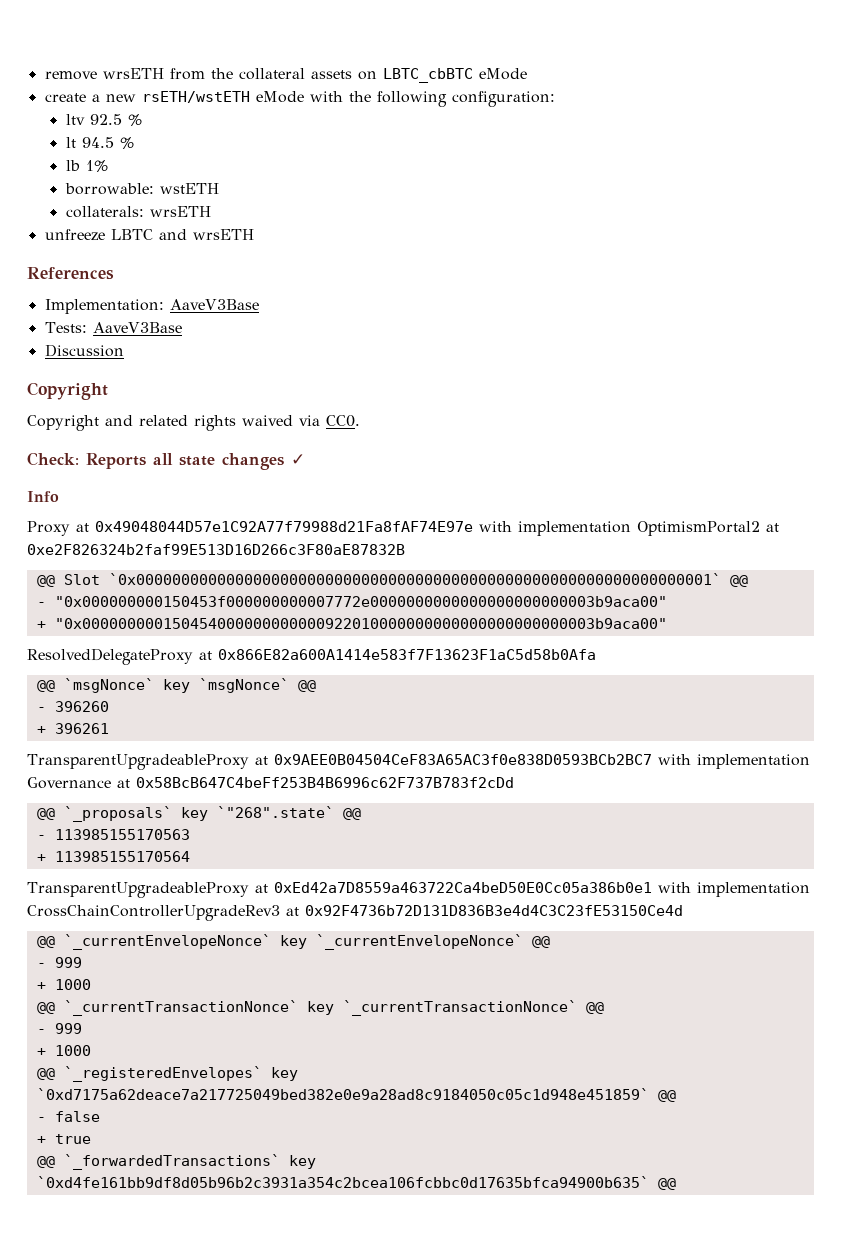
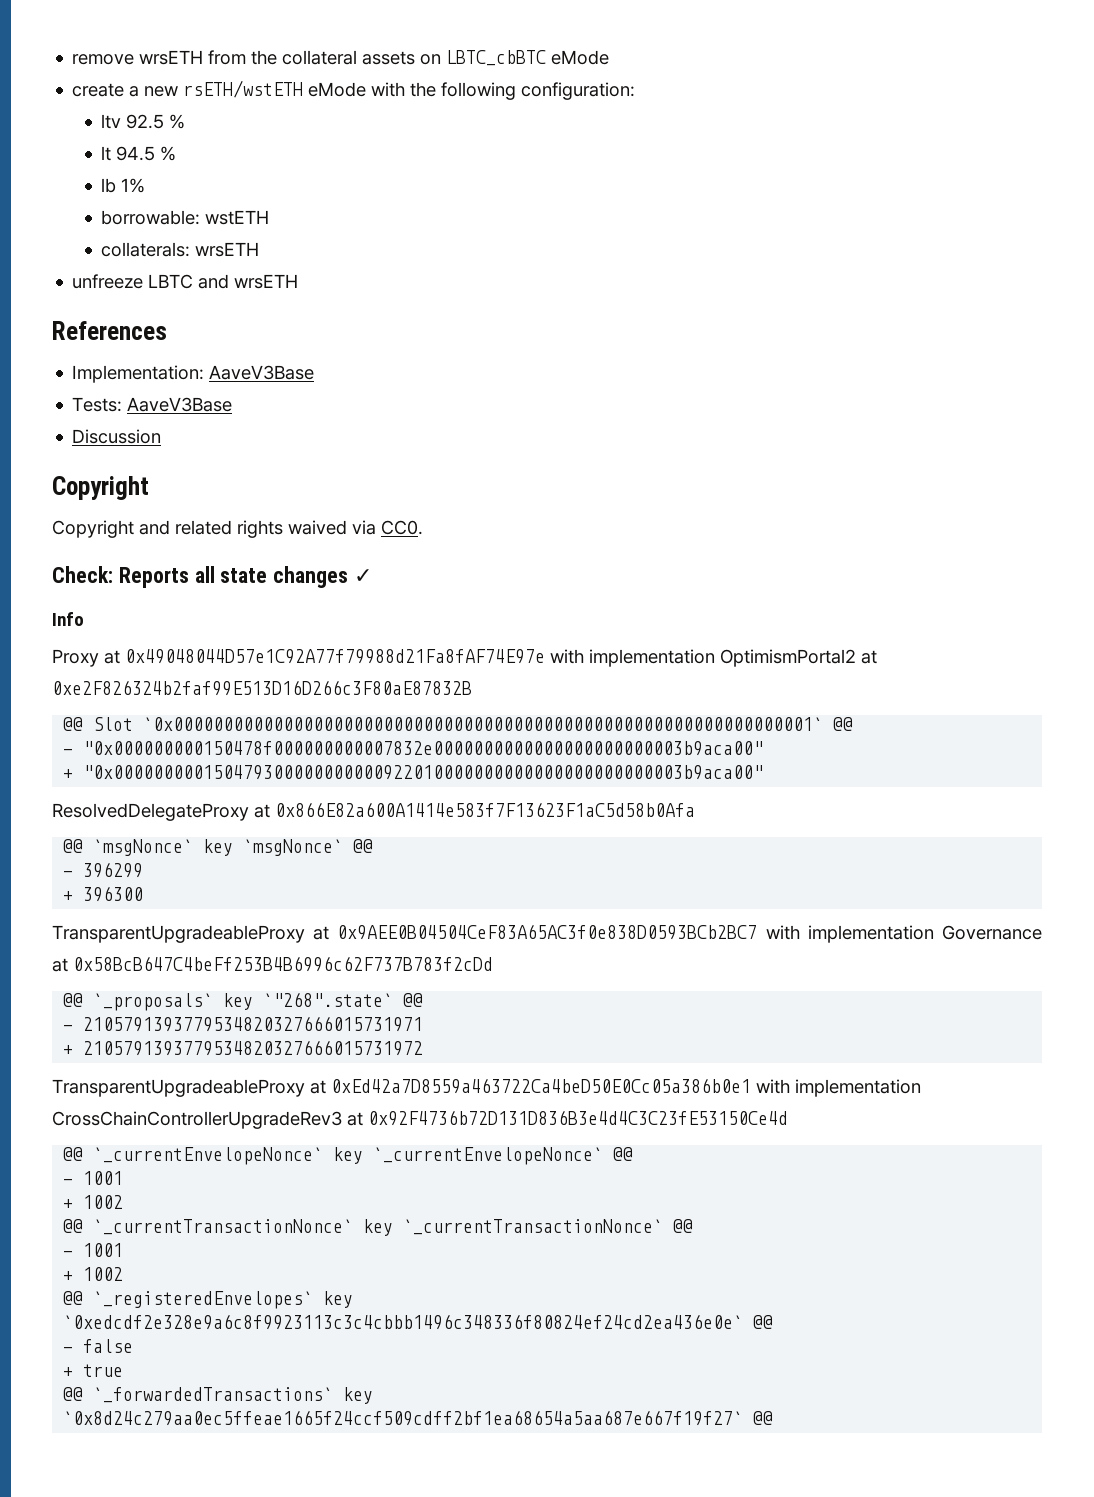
- - "0x000000000150453f000000000007772e0000000000000000000000003b9aca00"
- + "0x000000000150454000000000000922010000000000000000000000003b9aca00"
+ - "0x000000000150478f000000000007832e0000000000000000000000003b9aca00"
+ + "0x000000000150479300000000000922010000000000000000000000003b9aca00"
- - 396260
- + 396261
+ - 396299
+ + 396300
- - 113985155170563
- + 113985155170564
+ - 2105791393779534820327666015731971
+ + 2105791393779534820327666015731972
  @@ `_currentEnvelopeNonce` key `_currentEnvelopeNonce` @@
- - 999
- + 1000
+ - 1001
+ + 1002
  @@ `_currentTransactionNonce` key `_currentTransactionNonce` @@
- - 999
- + 1000
+ - 1001
+ + 1002
- @@ `_registeredEnvelopes` key `0xd7175a62deace7a217725049bed382e0e9a28ad8c9184050c05c1d948e451859` @@
+ @@ `_registeredEnvelopes` key `0xedcdf2e328e9a6c8f9923113c3c4cbbb1496c348336f80824ef24cd2ea436e0e` @@
- @@ `_forwardedTransactions` key `0xd4fe161bb9df8d05b96b2c3931a354c2bcea106fcbbc0d17635bfca94900b635` @@
+ @@ `_forwardedTransactions` key `0x8d24c279aa0ec5ffeae1665f24ccf509cdff2bf1ea68654a5aa687e667f19f27` @@

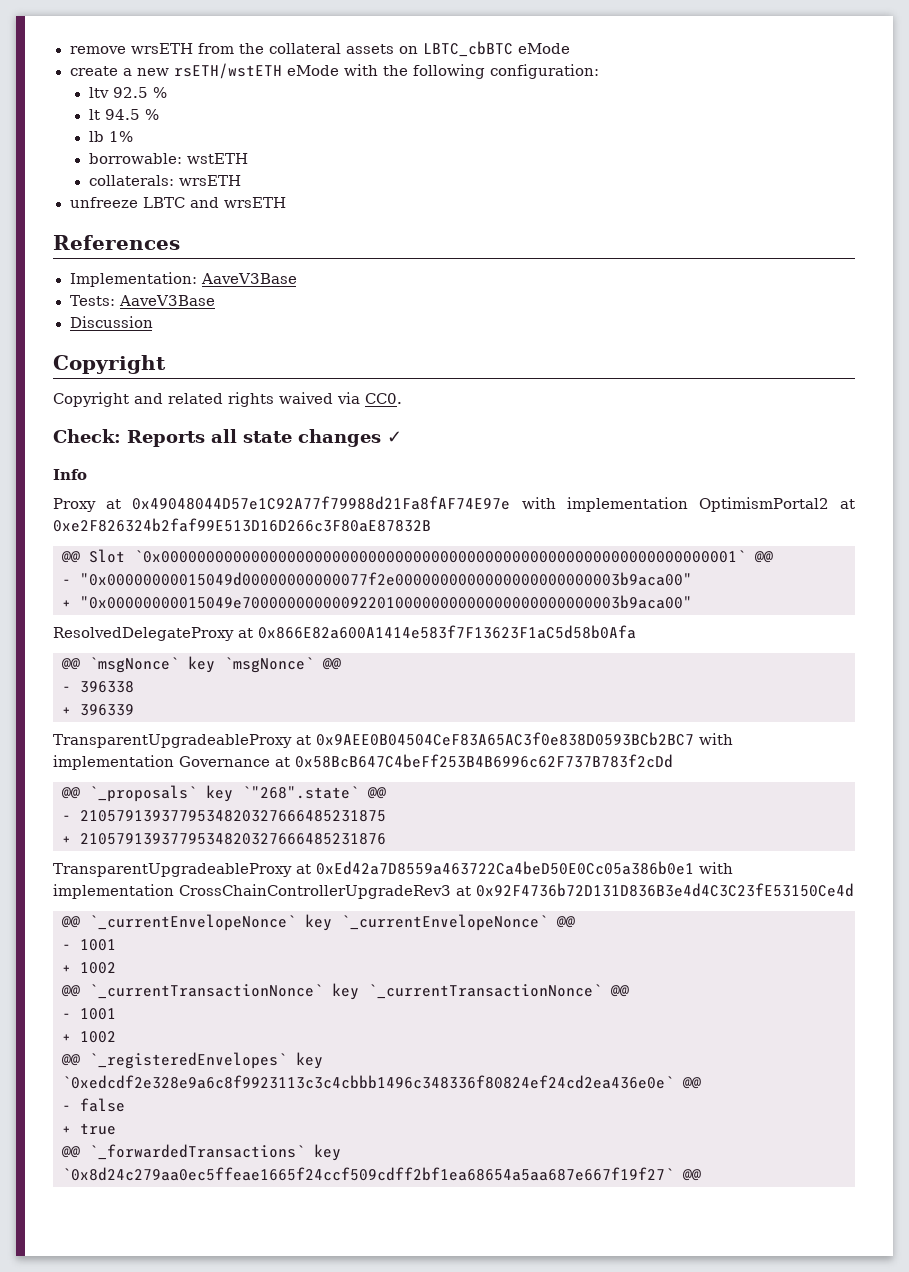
- - "0x000000000150478f000000000007832e0000000000000000000000003b9aca00"
- + "0x000000000150479300000000000922010000000000000000000000003b9aca00"
+ - "0x00000000015049d00000000000077f2e0000000000000000000000003b9aca00"
+ + "0x00000000015049e700000000000922010000000000000000000000003b9aca00"
- - 396299
- + 396300
+ - 396338
+ + 396339
- - 2105791393779534820327666015731971
- + 2105791393779534820327666015731972
+ - 2105791393779534820327666485231875
+ + 2105791393779534820327666485231876

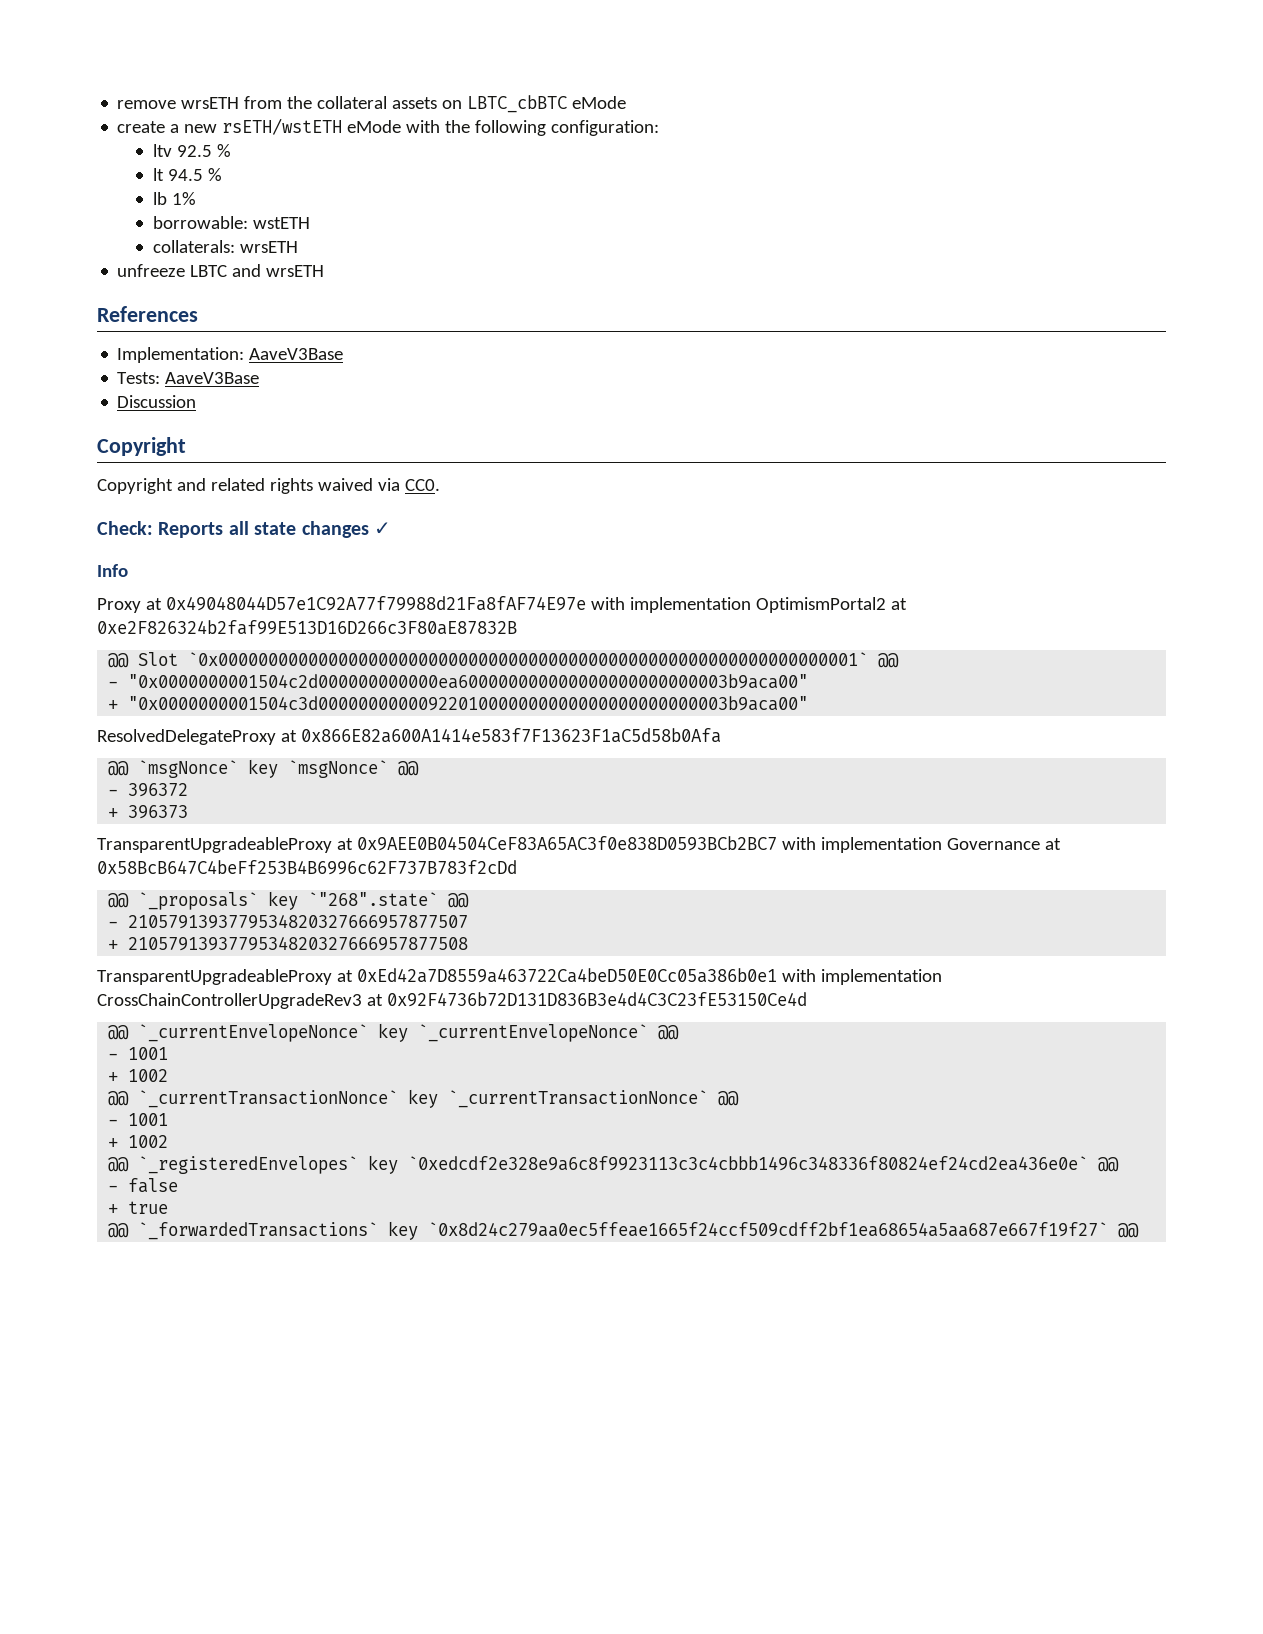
- - "0x00000000015049d00000000000077f2e0000000000000000000000003b9aca00"
- + "0x00000000015049e700000000000922010000000000000000000000003b9aca00"
+ - "0x0000000001504c2d000000000000ea600000000000000000000000003b9aca00"
+ + "0x0000000001504c3d00000000000922010000000000000000000000003b9aca00"
- - 396338
- + 396339
+ - 396372
+ + 396373
- - 2105791393779534820327666485231875
- + 2105791393779534820327666485231876
+ - 2105791393779534820327666957877507
+ + 2105791393779534820327666957877508

